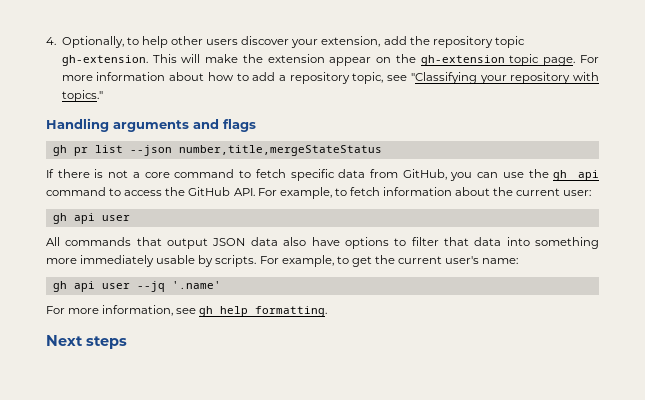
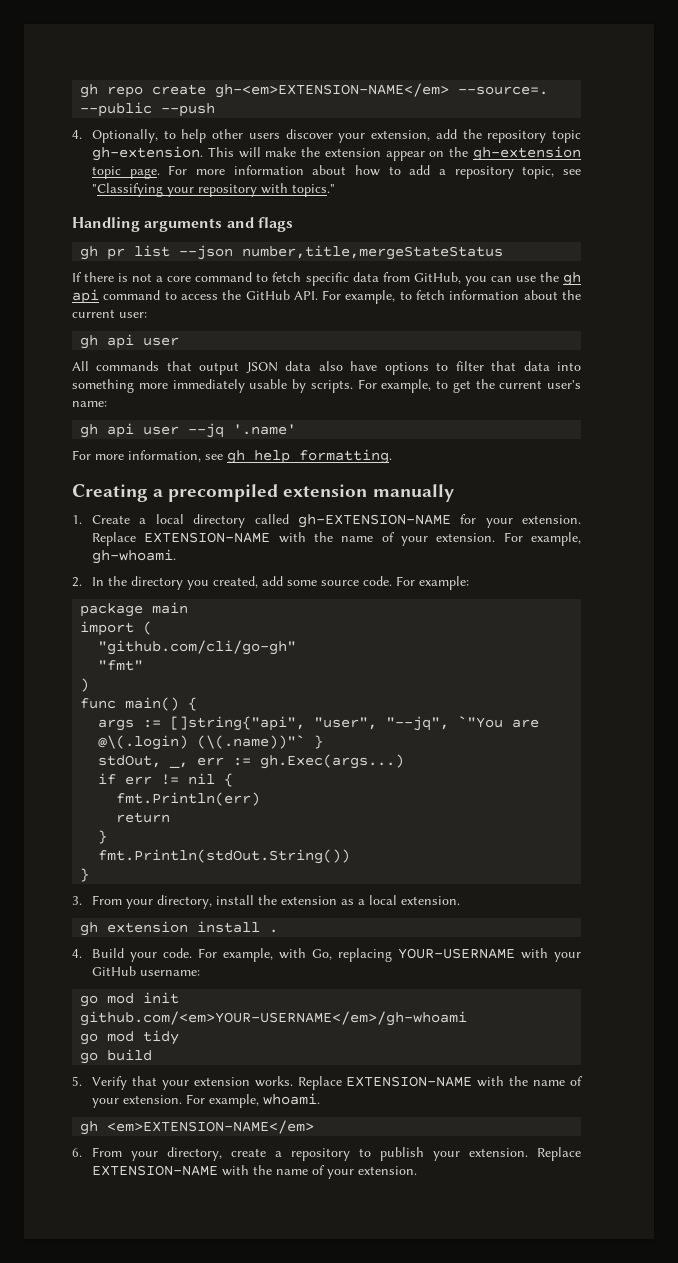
+ gh repo create gh-<em>EXTENSION-NAME</em> --source=. --public --push
- Next steps
+ Creating a precompiled extension manually
+ 1. Create a local directory called gh-EXTENSION-NAME for your extension. Replace EXTENSION-NAME with the name of your extension. For example, gh-whoami.
+ 2. In the directory you created, add some source code. For example:
+ package main
+ import (
+ "github.com/cli/go-gh"
+ "fmt"
+ )
+ func main() {
+ args := []string{"api", "user", "--jq", `"You are @\(.login) (\(.name))"` }
+ stdOut, _, err := gh.Exec(args...)
+ if err != nil {
+ fmt.Println(err)
+ return
+ }
+ fmt.Println(stdOut.String())
+ }
+ 3. From your directory, install the extension as a local extension.
+ gh extension install .
+ 4. Build your code. For example, with Go, replacing YOUR-USERNAME with your GitHub username:
+ go mod init github.com/<em>YOUR-USERNAME</em>/gh-whoami
+ go mod tidy
+ go build
+ 5. Verify that your extension works. Replace EXTENSION-NAME with the name of your extension. For example, whoami.
+ gh <em>EXTENSION-NAME</em>
+ 6. From your directory, create a repository to publish your extension. Replace EXTENSION-NAME with the name of your extension.

